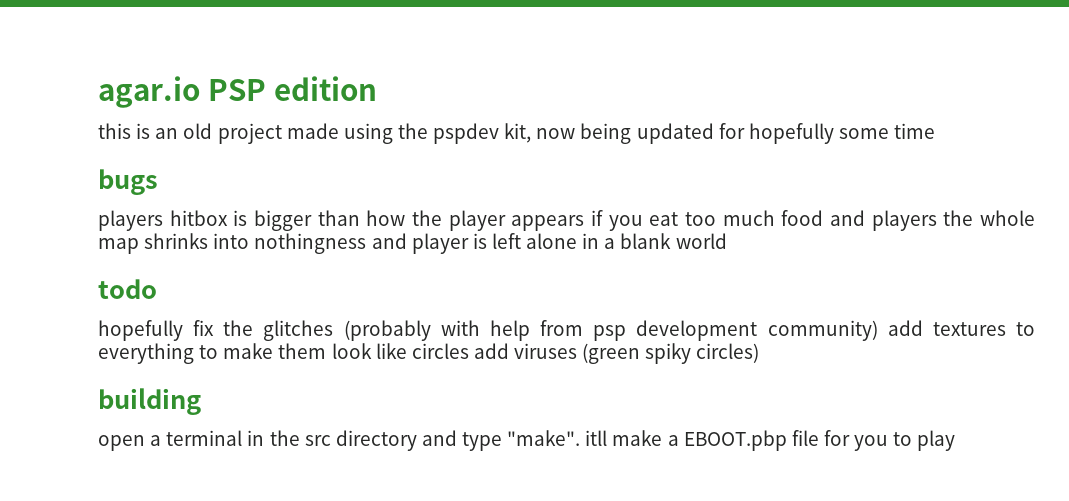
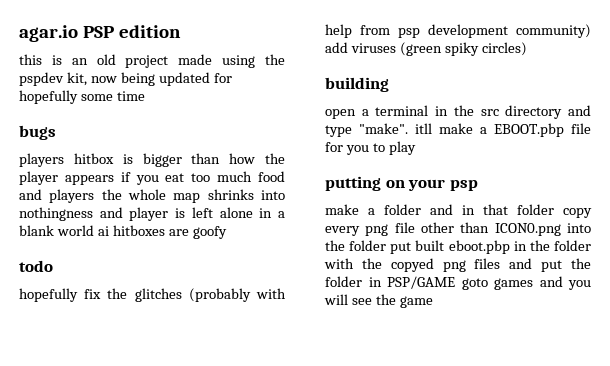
- players hitbox is bigger than how the player appears if you eat too much food and players the whole map shrinks into nothingness and player is left alone in a blank world
+ players hitbox is bigger than how the player appears if you eat too much food and players the whole map shrinks into nothingness and player is left alone in a blank world ai hitboxes are goofy
- hopefully fix the glitches (probably with help from psp development community) add textures to everything to make them look like circles add viruses (green spiky circles)
+ hopefully fix the glitches (probably with help from psp development community) add viruses (green spiky circles)
+ putting on your psp
+ make a folder and in that folder copy every png file other than ICON0.png into the folder put built eboot.pbp in the folder with the copyed png files and put the folder in PSP/GAME goto games and you will see the game

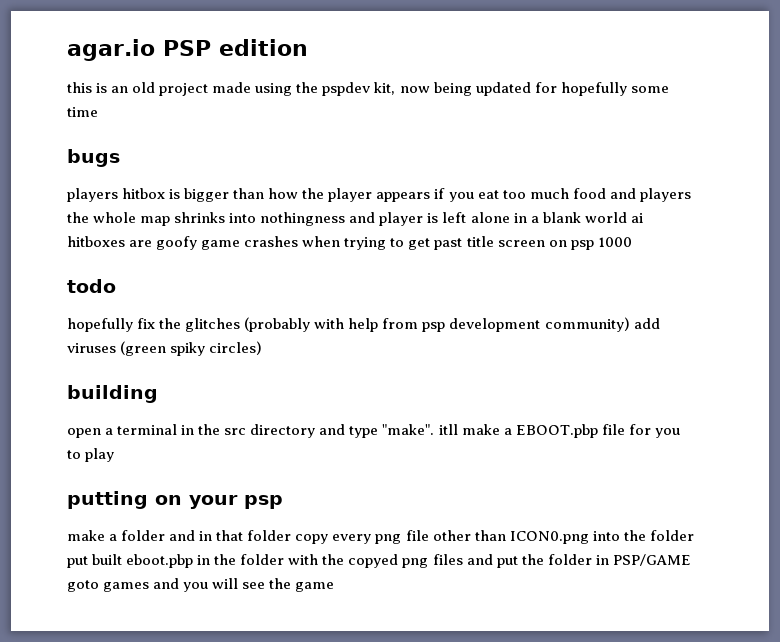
- players hitbox is bigger than how the player appears if you eat too much food and players the whole map shrinks into nothingness and player is left alone in a blank world ai hitboxes are goofy
+ players hitbox is bigger than how the player appears if you eat too much food and players the whole map shrinks into nothingness and player is left alone in a blank world ai hitboxes are goofy game crashes when trying to get past title screen on psp 1000

